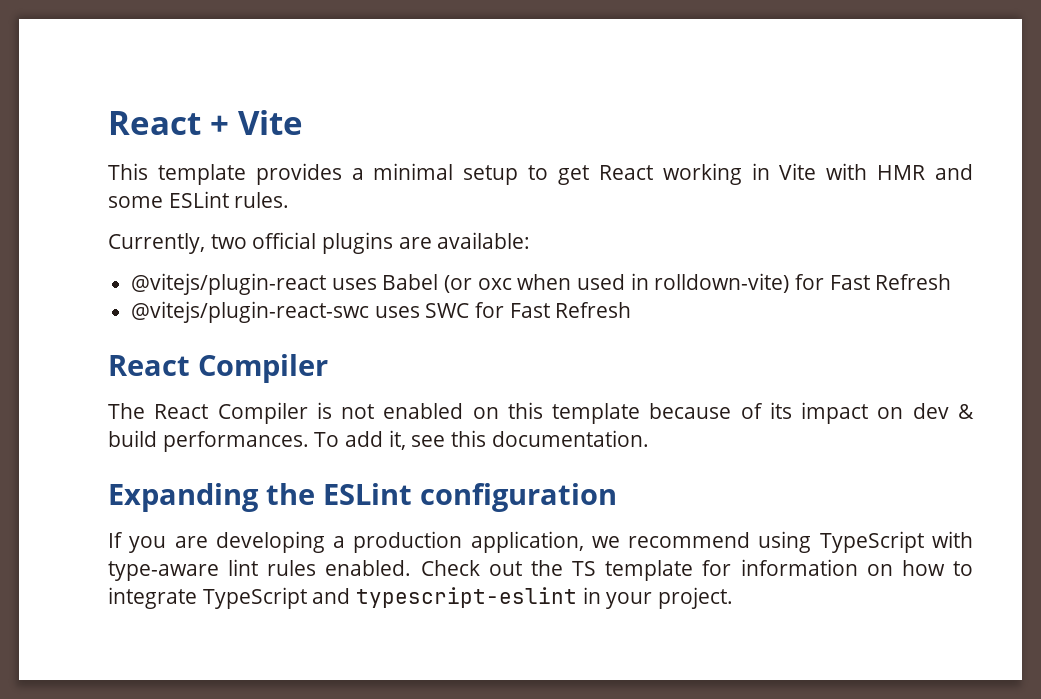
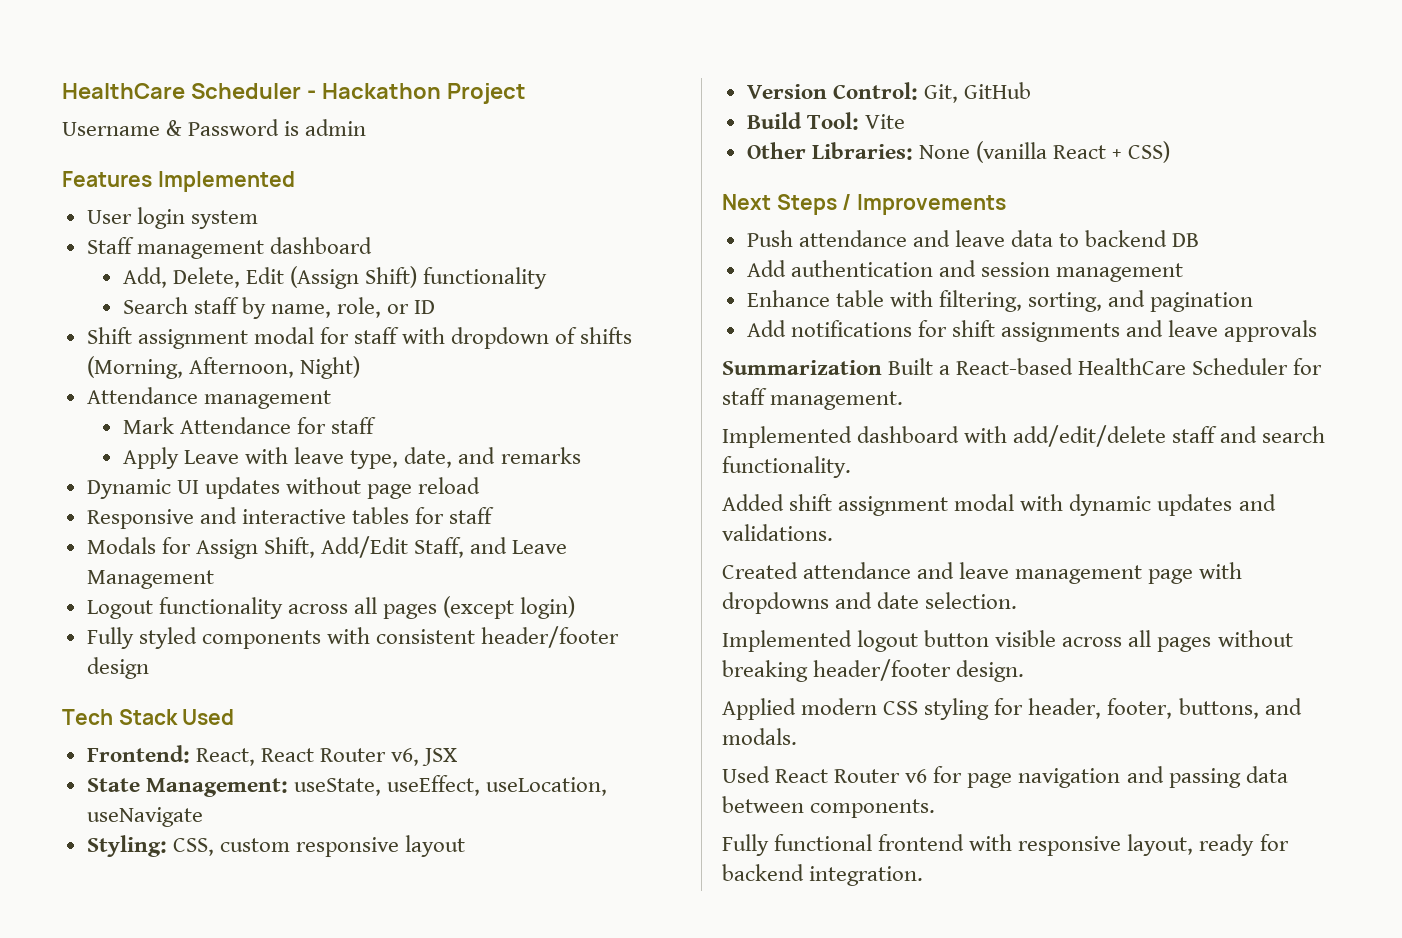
- React + Vite
- This template provides a minimal setup to get React working in Vite with HMR and some ESLint rules.
- Currently, two official plugins are available:
- @vitejs/plugin-react uses Babel (or oxc when used in rolldown-vite) for Fast Refresh
- @vitejs/plugin-react-swc uses SWC for Fast Refresh
- React Compiler
- The React Compiler is not enabled on this template because of its impact on dev & build performances. To add it, see this documentation.
- Expanding the ESLint configuration
- If you are developing a production application, we recommend using TypeScript with type-aware lint rules enabled. Check out the TS template for information on how to integrate TypeScript and typescript-eslint in your project.
+ HealthCare Scheduler - Hackathon Project
+ Username & Password is admin
+ Features Implemented
+ User login system
+ Staff management dashboard
+ Add, Delete, Edit (Assign Shift) functionality
+ Search staff by name, role, or ID
+ Shift assignment modal for staff with dropdown of shifts (Morning, Afternoon, Night)
+ Attendance management
+ Mark Attendance for staff
+ Apply Leave with leave type, date, and remarks
+ Dynamic UI updates without page reload
+ Responsive and interactive tables for staff
+ Modals for Assign Shift, Add/Edit Staff, and Leave Management
+ Logout functionality across all pages (except login)
+ Fully styled components with consistent header/footer design
+ Tech Stack Used
+ Frontend: React, React Router v6, JSX
+ State Management: useState, useEffect, useLocation, useNavigate
+ Styling: CSS, custom responsive layout
+ Version Control: Git, GitHub
+ Build Tool: Vite
+ Other Libraries: None (vanilla React + CSS)
+ Next Steps / Improvements
+ Push attendance and leave data to backend DB
+ Add authentication and session management
+ Enhance table with filtering, sorting, and pagination
+ Add notifications for shift assignments and leave approvals
+ Summarization Built a React-based HealthCare Scheduler for staff management.
+ Implemented dashboard with add/edit/delete staff and search functionality.
+ Added shift assignment modal with dynamic updates and validations.
+ Created attendance and leave management page with dropdowns and date selection.
+ Implemented logout button visible across all pages without breaking header/footer design.
+ Applied modern CSS styling for header, footer, buttons, and modals.
+ Used React Router v6 for page navigation and passing data between components.
+ Fully functional frontend with responsive layout, ready for backend integration.

